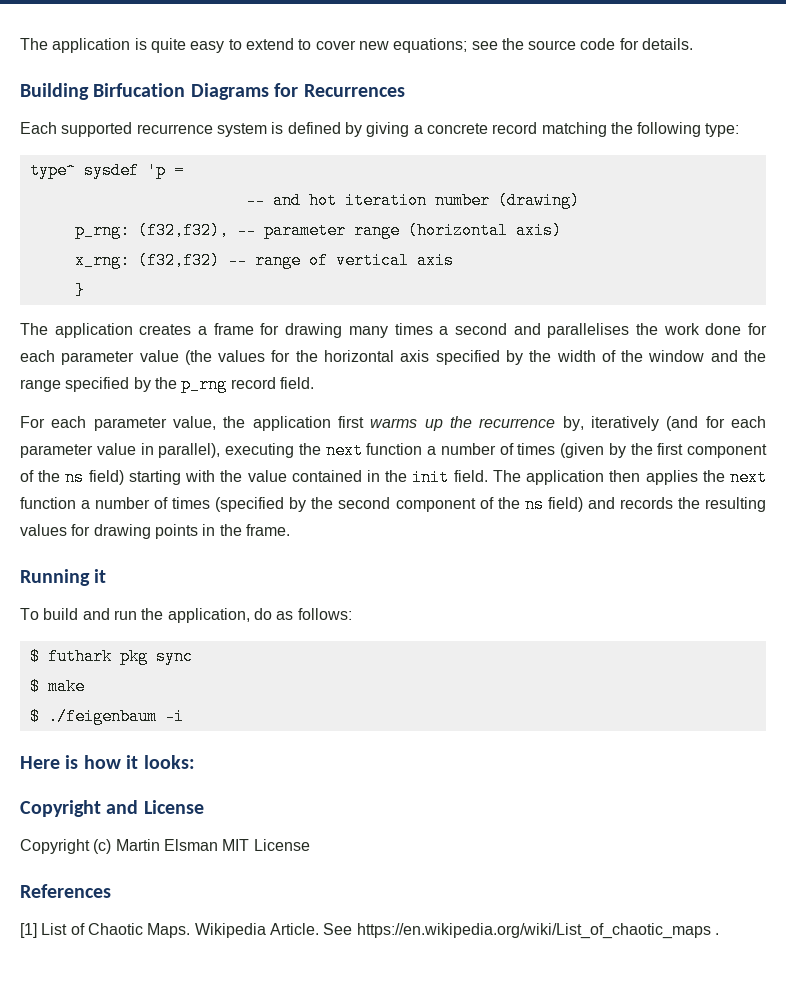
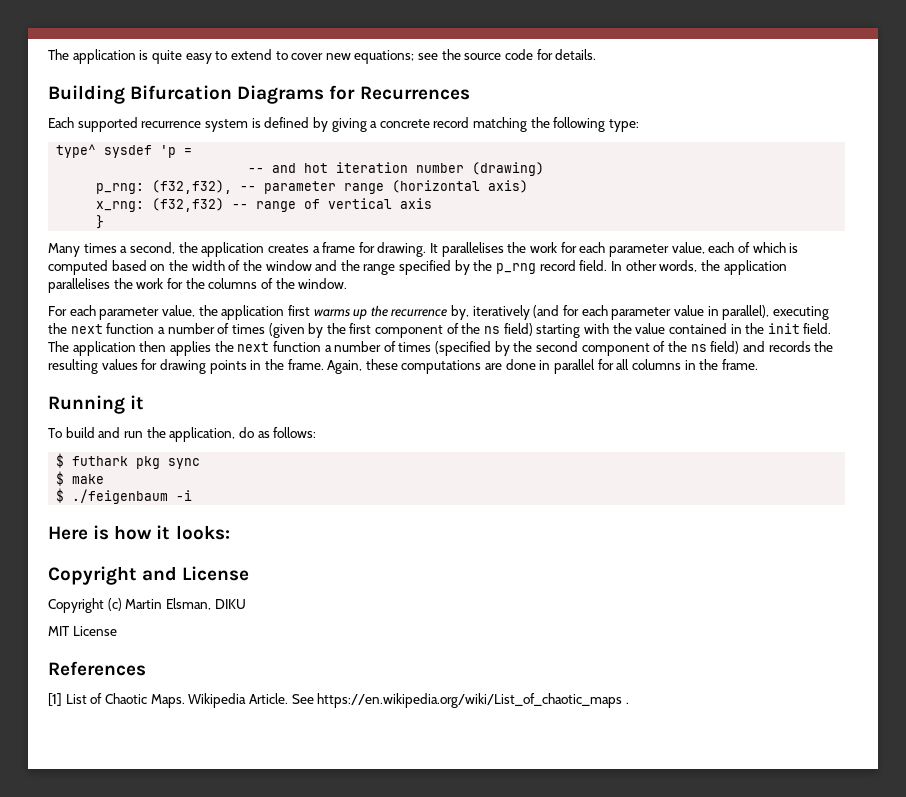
- Building Birfucation Diagrams for Recurrences
+ Building Bifurcation Diagrams for Recurrences
- The application creates a frame for drawing many times a second and parallelises the work done for each parameter value (the values for the horizontal axis specified by the width of the window and the range specified by the p_rng record field.
+ Many times a second, the application creates a frame for drawing. It parallelises the work for each parameter value, each of which is computed based on the width of the window and the range specified by the p_rng record field. In other words, the application parallelises the work for the columns of the window.
+ Again, these computations are done in parallel for all columns in the frame.
- Copyright (c) Martin Elsman MIT License
+ Copyright (c) Martin Elsman, DIKU
+ MIT License

